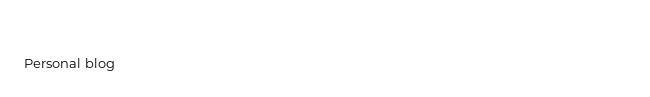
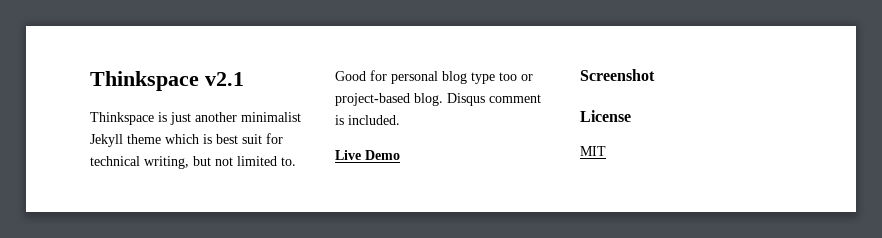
- Personal blog
+ Thinkspace v2.1
+ Thinkspace is just another minimalist Jekyll theme which is best suit for technical writing, but not limited to. Good for personal blog type too or project-based blog. Disqus comment is included.
+ Live Demo
+ Screenshot
+ License
+ MIT

